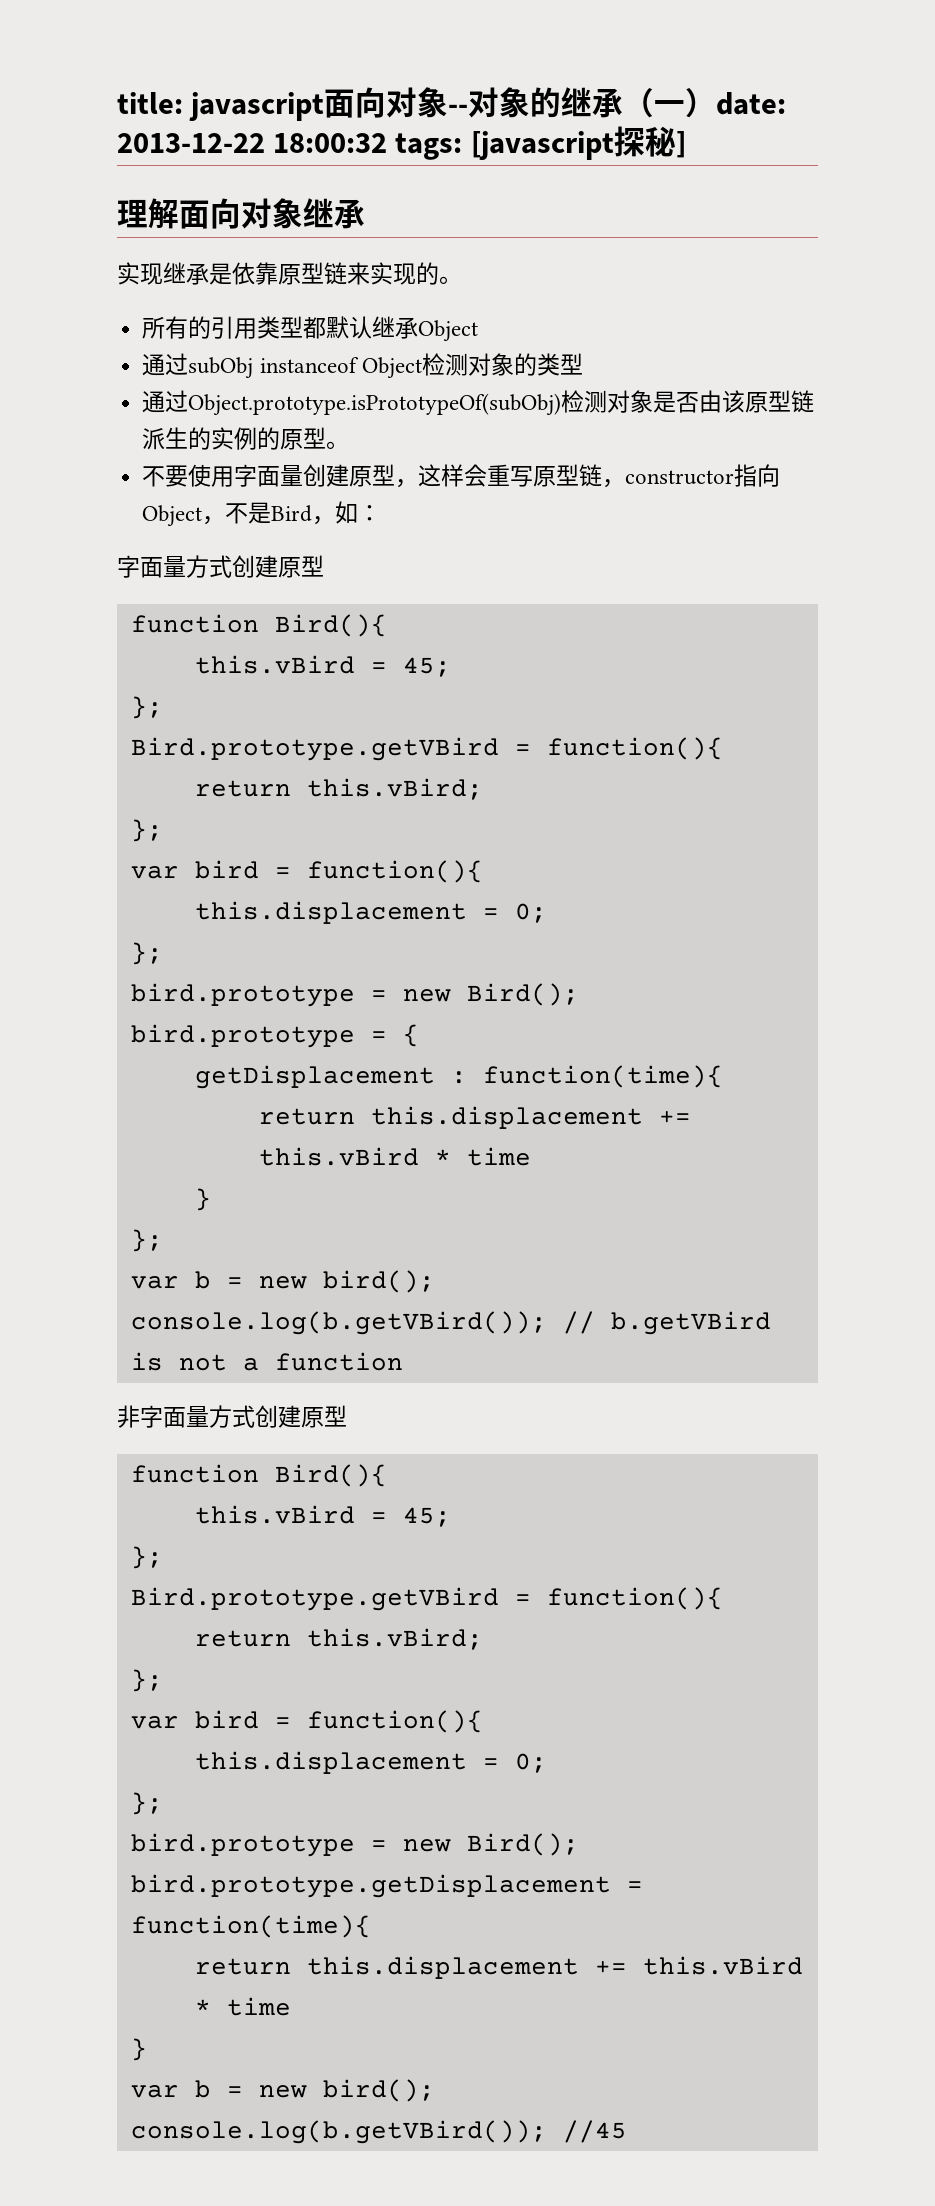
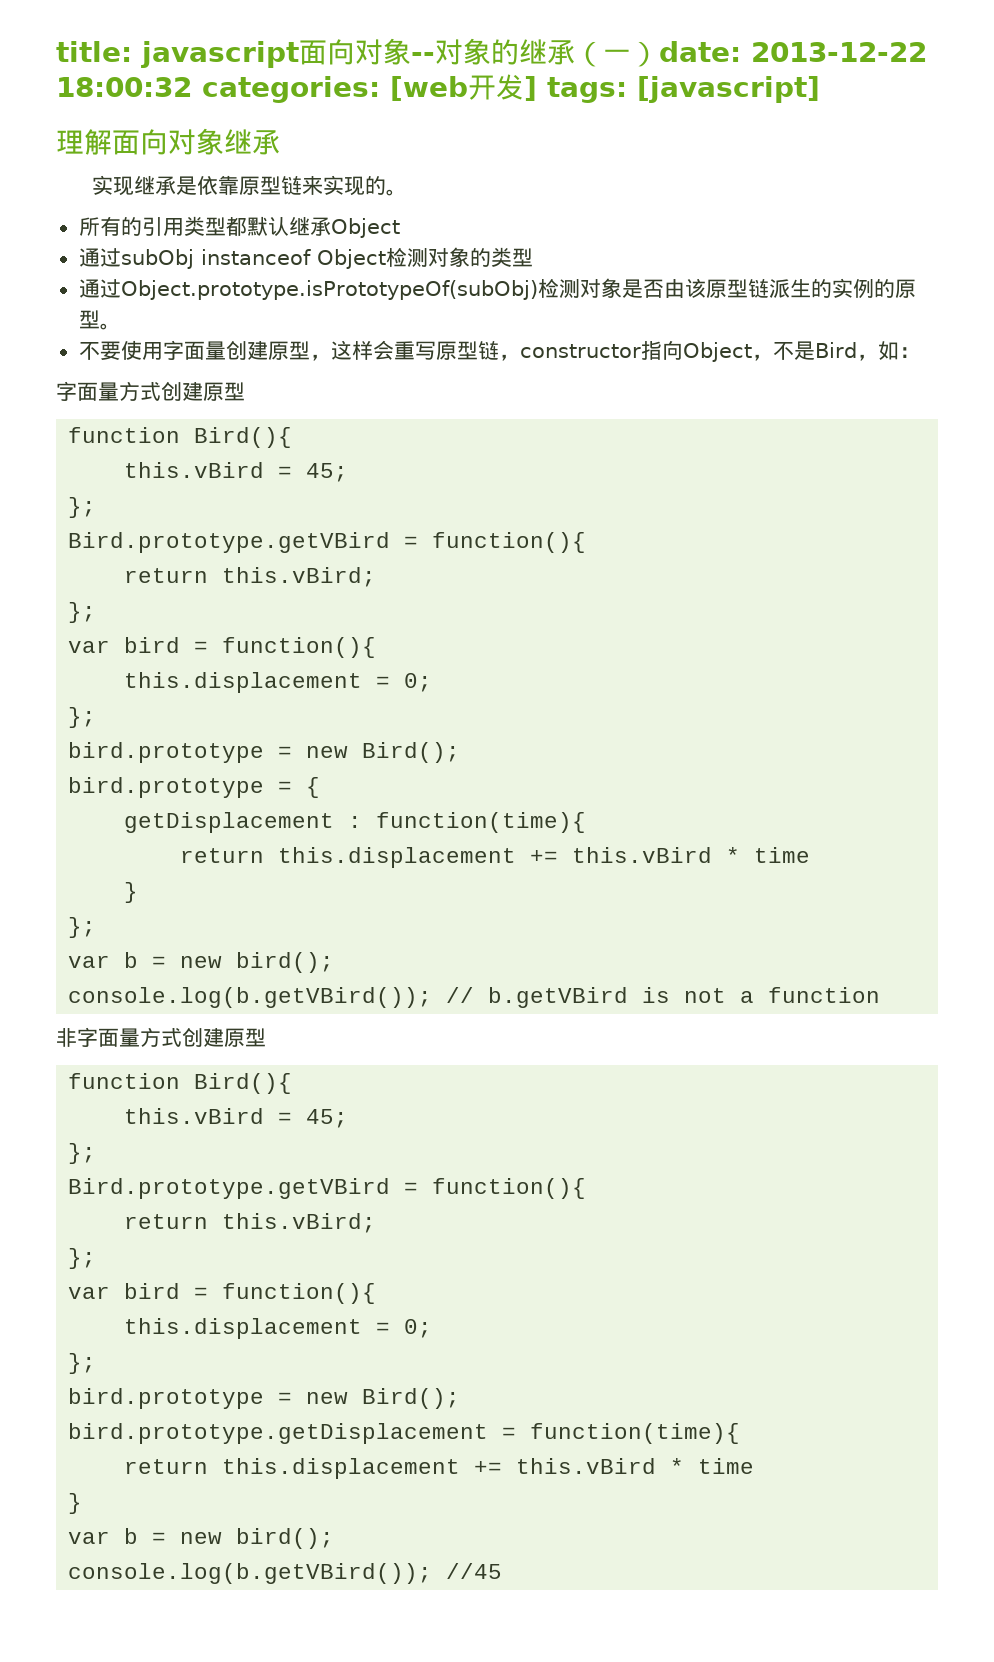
- title: javascript面向对象--对象的继承（一）date: 2013-12-22 18:00:32 tags: [javascript探秘]
+ title: javascript面向对象--对象的继承（一）date: 2013-12-22 18:00:32 categories: [web开发] tags: [javascript]

